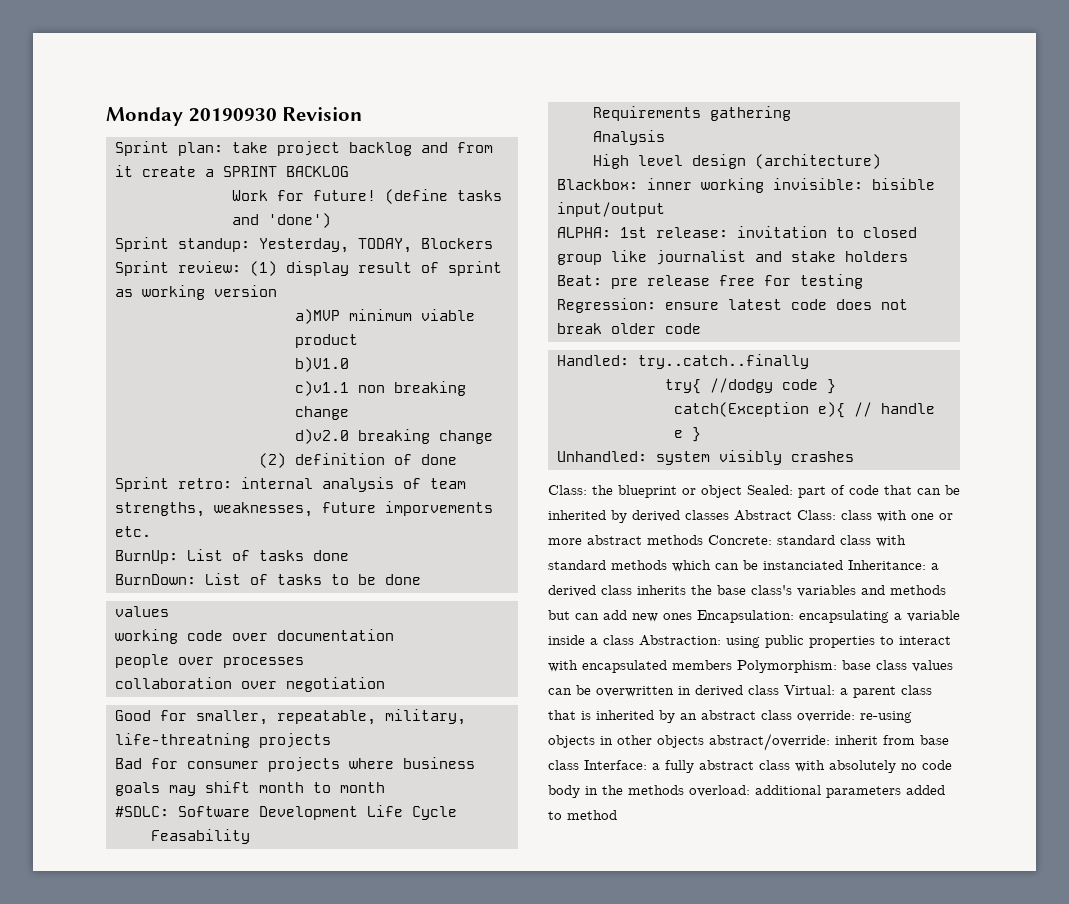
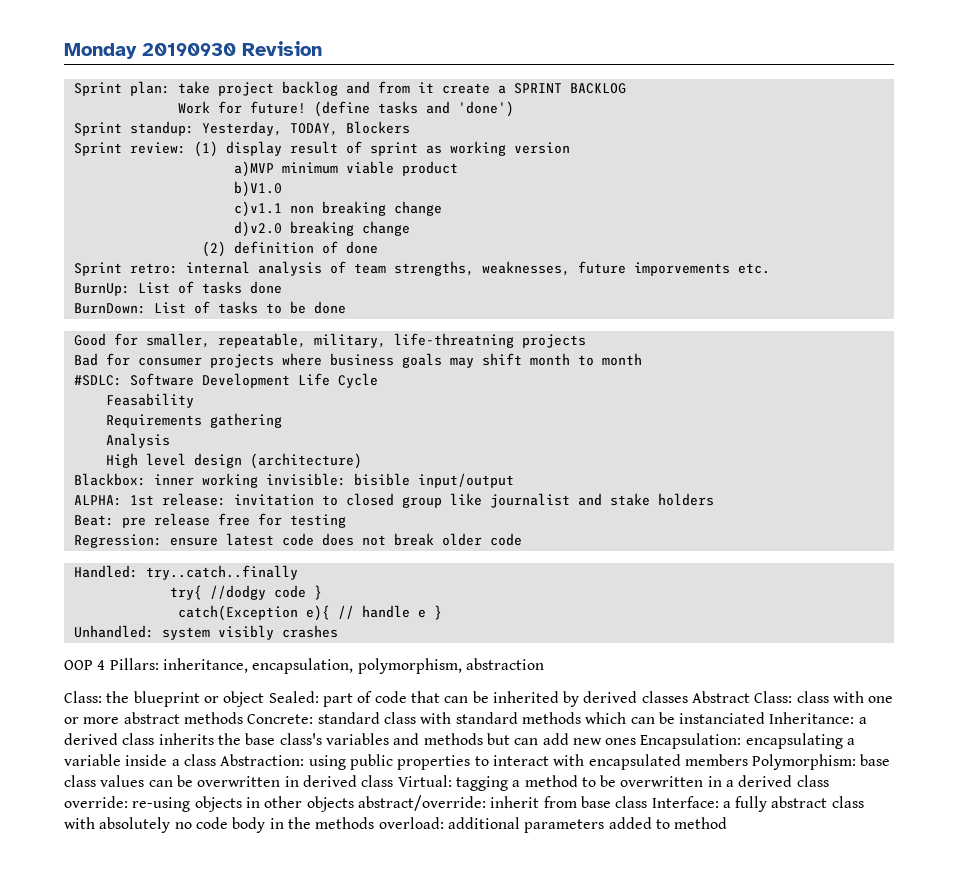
  BurnDown: List of tasks to be done
- values
- working code over documentation
- people over processes
- collaboration over negotiation
+ OOP 4 Pillars: inheritance, encapsulation, polymorphism, abstraction
- a parent class that is inherited by an abstract class override:
+ tagging a method to be overwritten in a derived class override:

